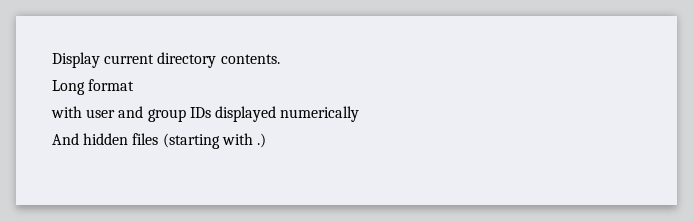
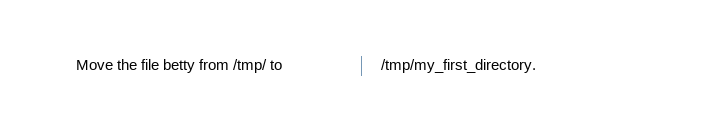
- Display current directory contents.
- Long format
- with user and group IDs displayed numerically
- And hidden files (starting with .)
+ Move the file betty from /tmp/ to /tmp/my_first_directory.

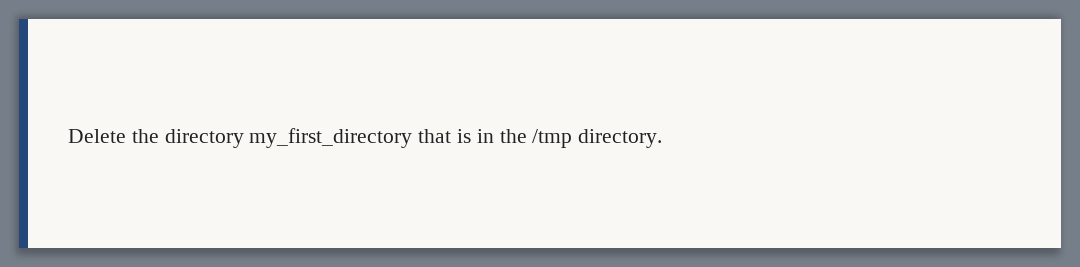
- Move the file betty from /tmp/ to /tmp/my_first_directory.
+ Delete the directory my_first_directory that is in the /tmp directory.

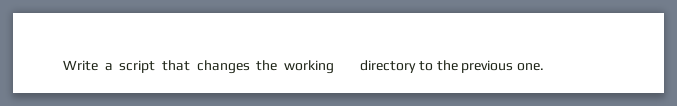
- Delete the directory my_first_directory that is in the /tmp directory.
+ Write a script that changes the working directory to the previous one.

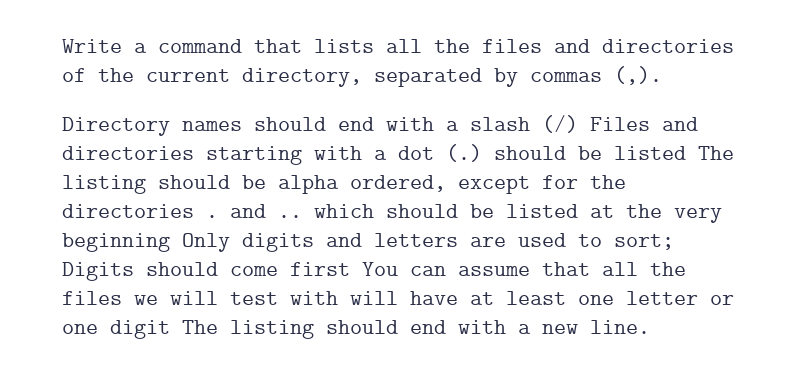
- Write a script that changes the working directory to the previous one.
+ Write a command that lists all the files and directories of the current directory, separated by commas (,).
+ Directory names should end with a slash (/) Files and directories starting with a dot (.) should be listed The listing should be alpha ordered, except for the directories . and .. which should be listed at the very beginning Only digits and letters are used to sort; Digits should come first You can assume that all the files we will test with will have at least one letter or one digit The listing should end with a new line.

